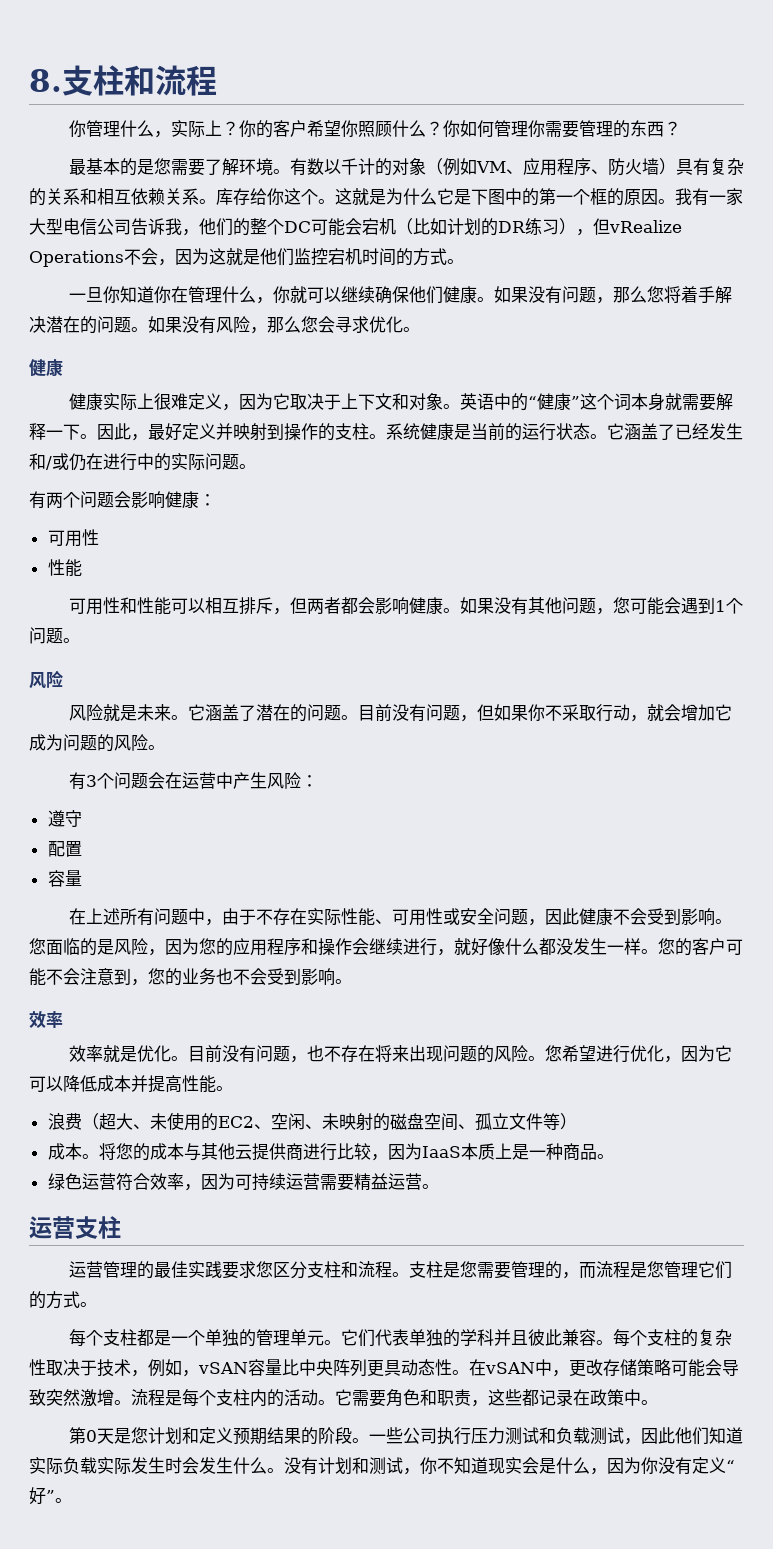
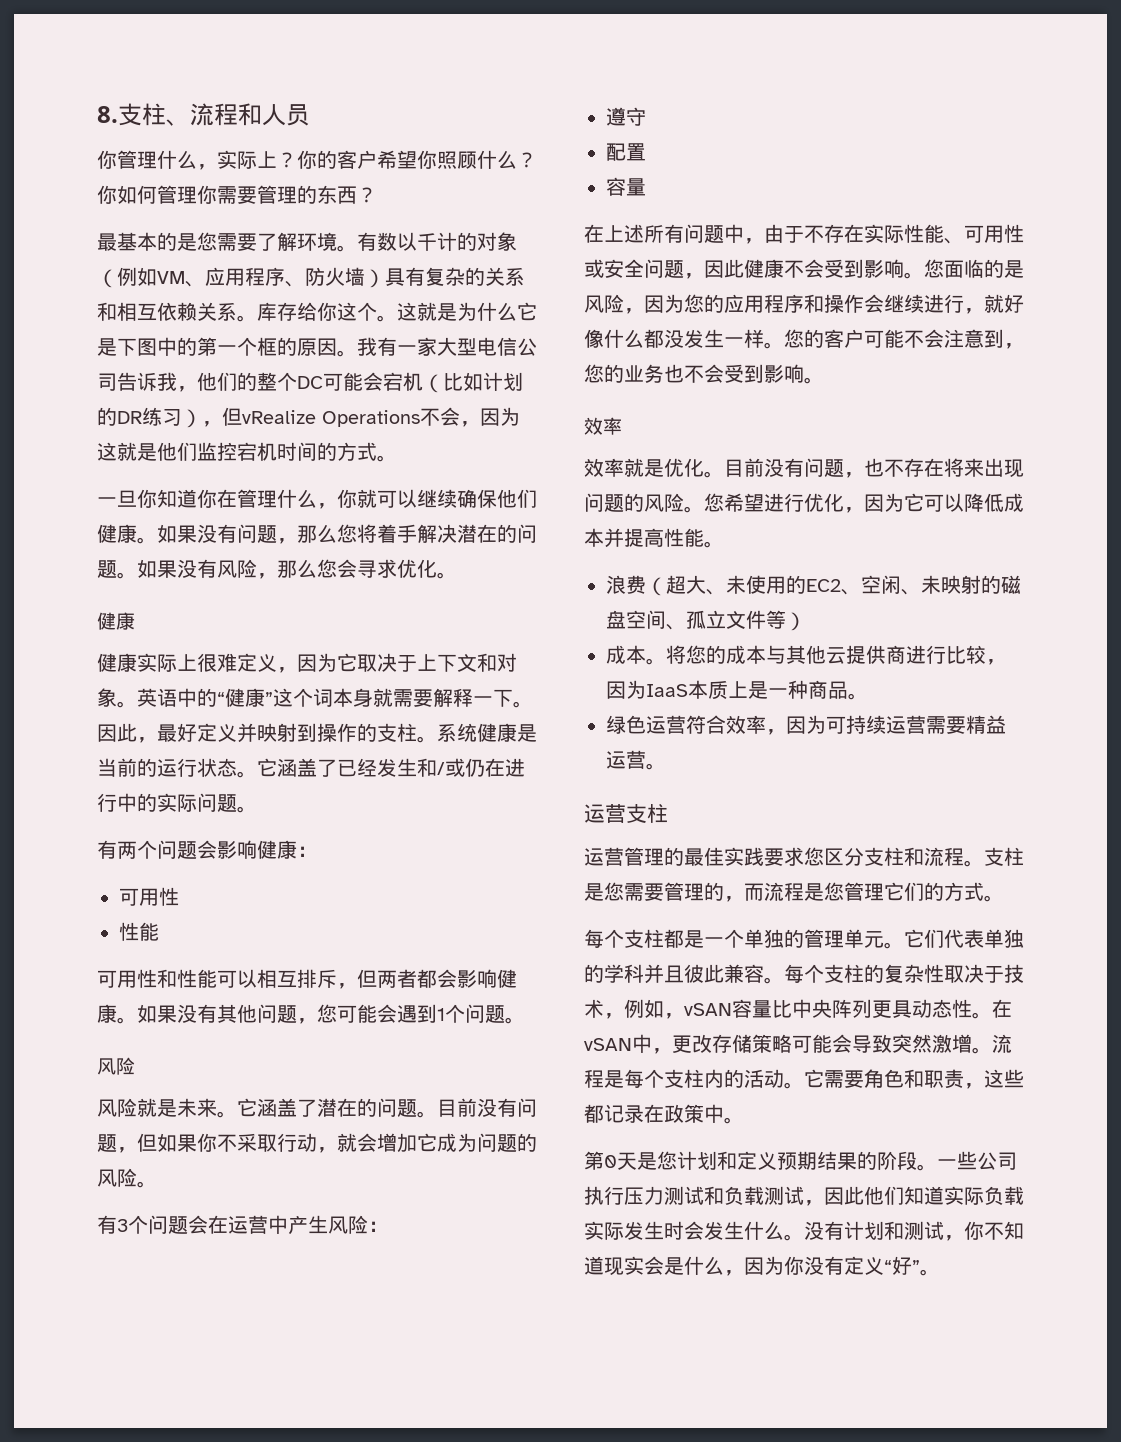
- 8.支柱和流程
+ 8.支柱、流程和人员

